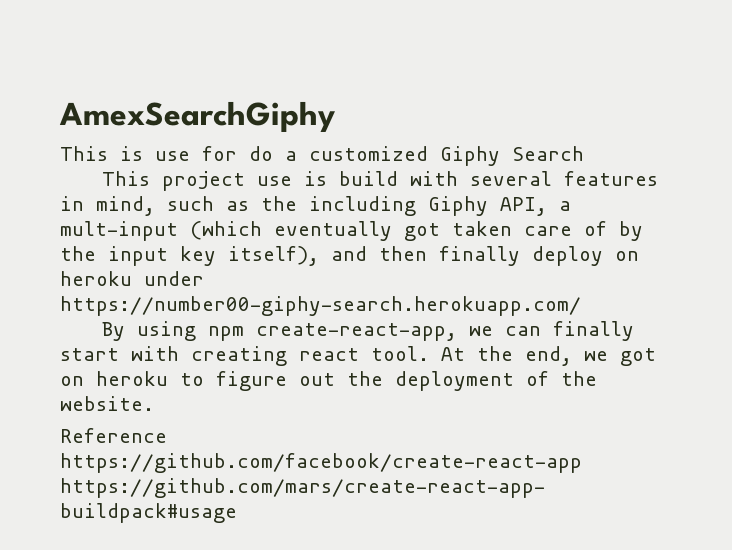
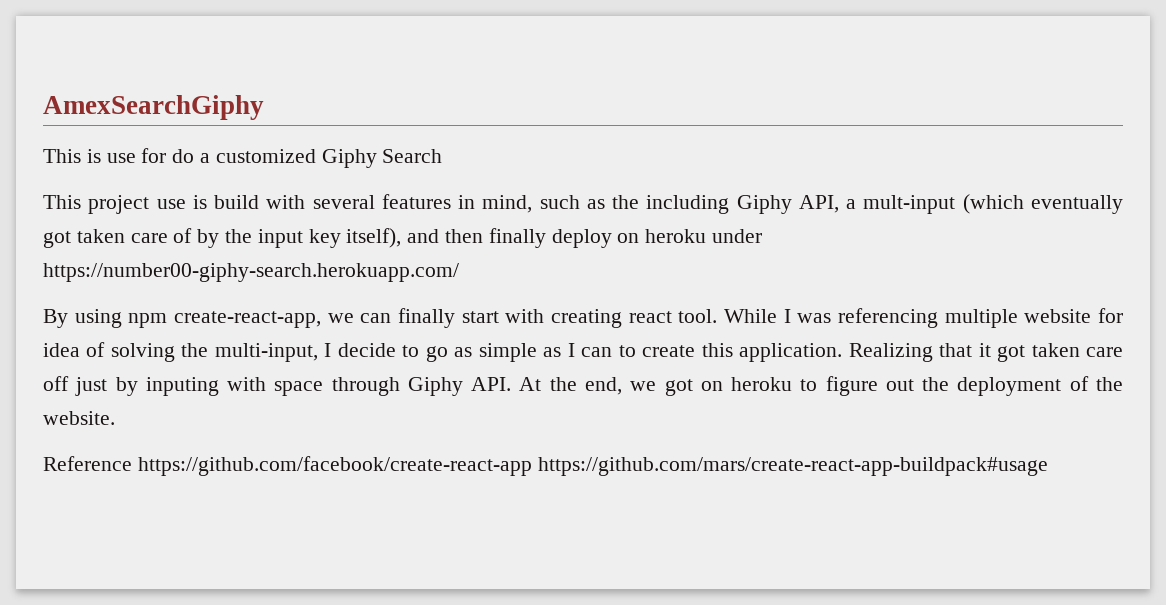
- At the end, we got on heroku to figure out the deployment of the website.
+ While I was referencing multiple website for idea of solving the multi-input, I decide to go as simple as I can to create this application. Realizing that it got taken care off just by inputing with space through Giphy API. At the end, we got on heroku to figure out the deployment of the website.

